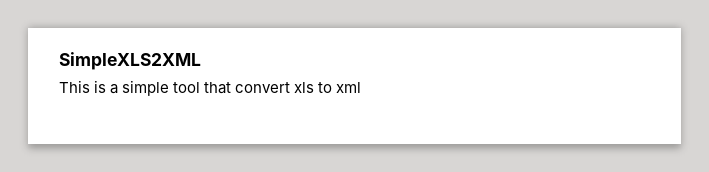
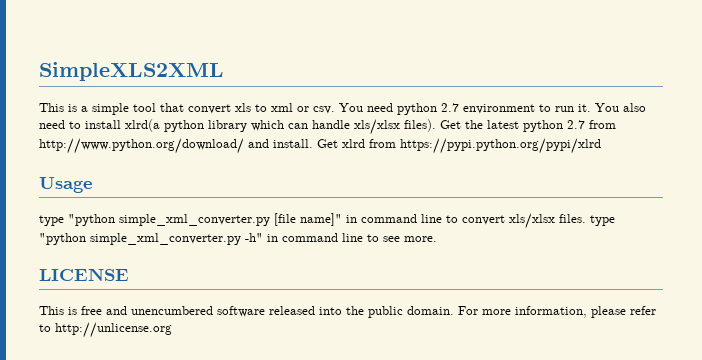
- This is a simple tool that convert xls to xml
+ This is a simple tool that convert xls to xml or csv. You need python 2.7 environment to run it. You also need to install xlrd(a python library which can handle xls/xlsx files). Get the latest python 2.7 from http://www.python.org/download/ and install. Get xlrd from https://pypi.python.org/pypi/xlrd
+ Usage
+ type "python simple_xml_converter.py [file name]" in command line to convert xls/xlsx files. type "python simple_xml_converter.py -h" in command line to see more.
+ LICENSE
+ This is free and unencumbered software released into the public domain. For more information, please refer to http://unlicense.org

